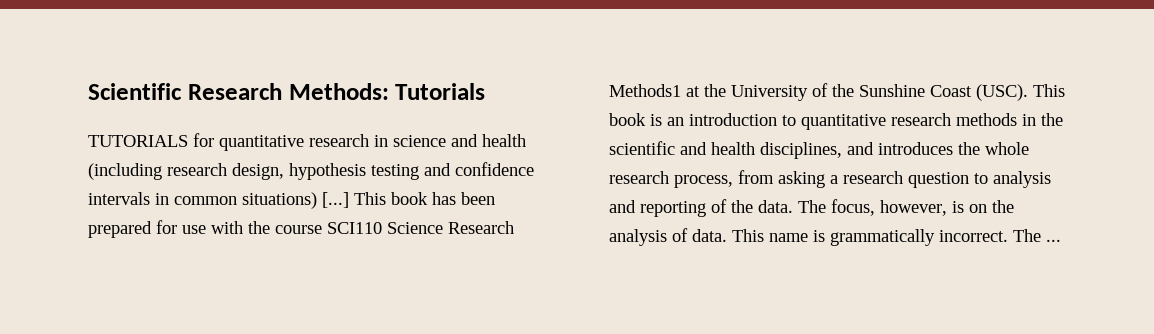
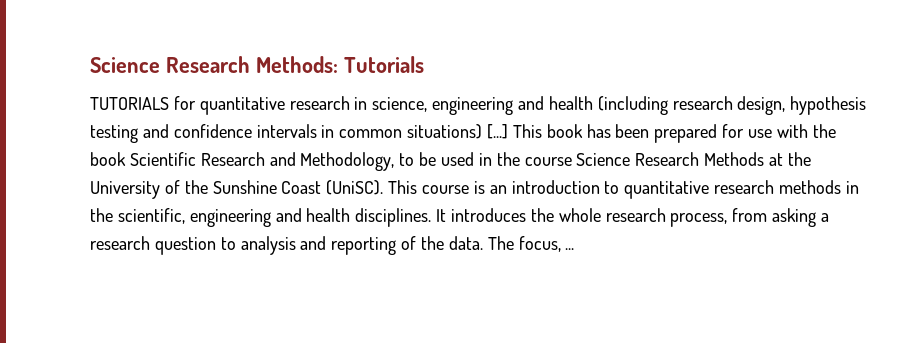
- Scientific Research Methods: Tutorials
+ Science Research Methods: Tutorials
- TUTORIALS for quantitative research in science and health (including research design, hypothesis testing and confidence intervals in common situations) [...]
+ TUTORIALS for quantitative research in science, engineering and health (including research design, hypothesis testing and confidence intervals in common situations) [...]
- This book has been prepared for use with the course SCI110 Science Research Methods1 at the University of the Sunshine Coast (USC). This book is an introduction to quantitative research methods in the scientific and health disciplines, and introduces the whole research process, from asking a research question to analysis and reporting of the data.
+ This book has been prepared for use with the book Scientific Research and Methodology, to be used in the course Science Research Methods at the University of the Sunshine Coast (UniSC). This course is an introduction to quantitative research methods in the scientific, engineering and health disciplines. It introduces the whole research process, from asking a research question to analysis and reporting of the data.
- The focus, however, is on the analysis of data. This name is grammatically incorrect. The ...
+ The focus, ...

